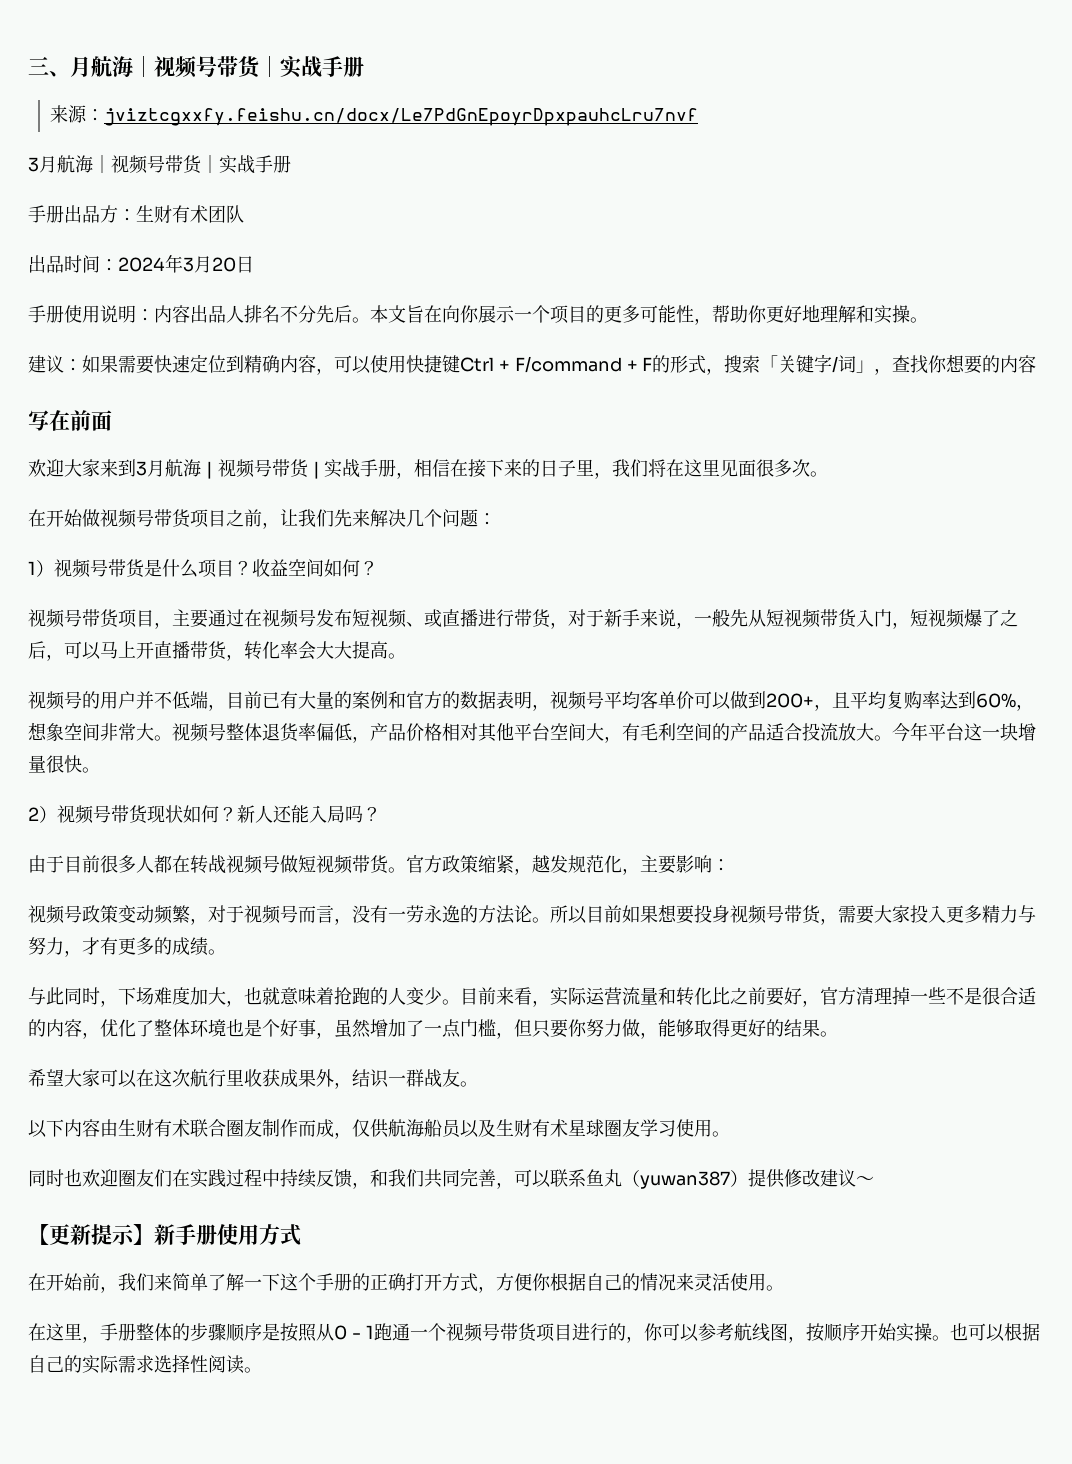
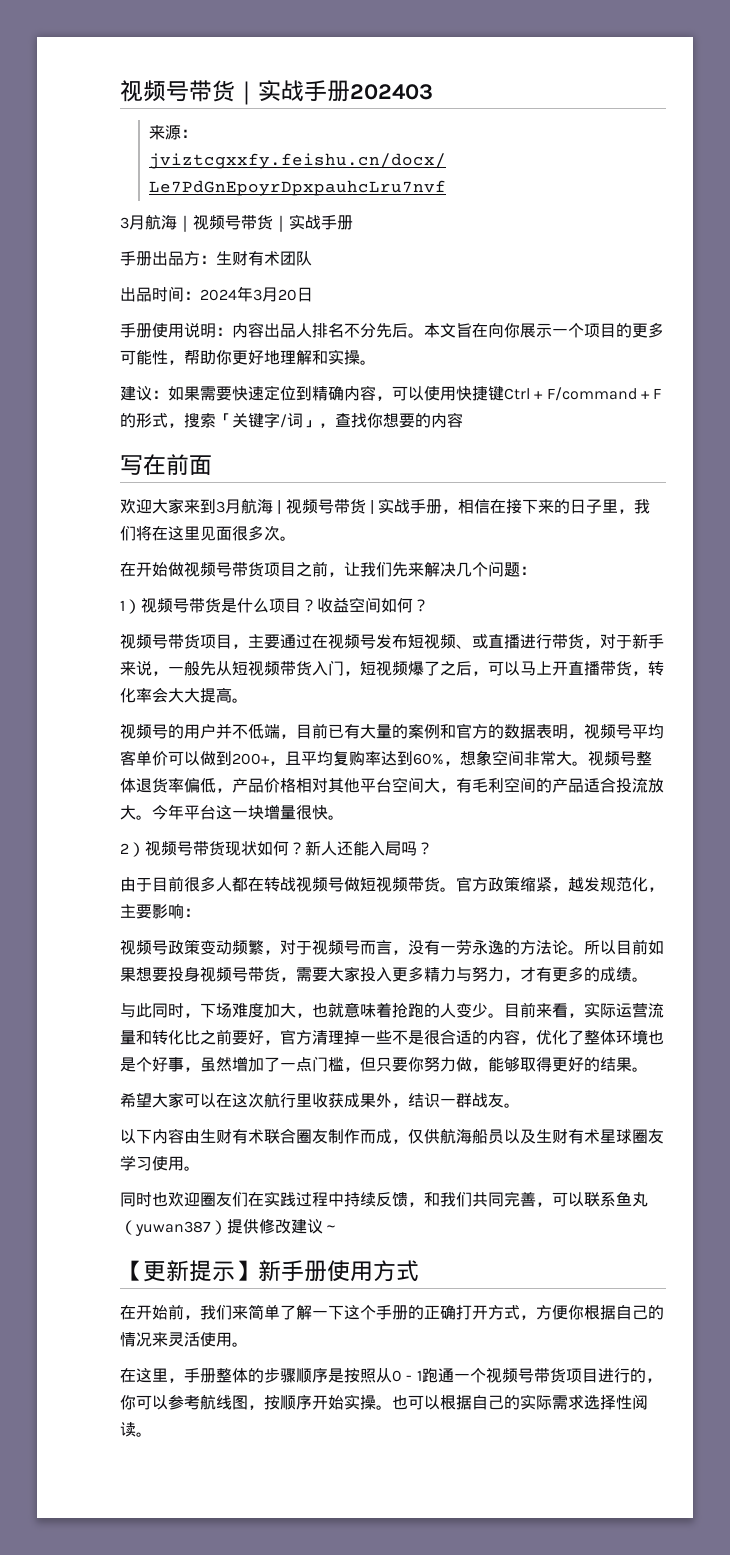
- 三、月航海｜视频号带货｜实战手册
+ 视频号带货｜实战手册202403

